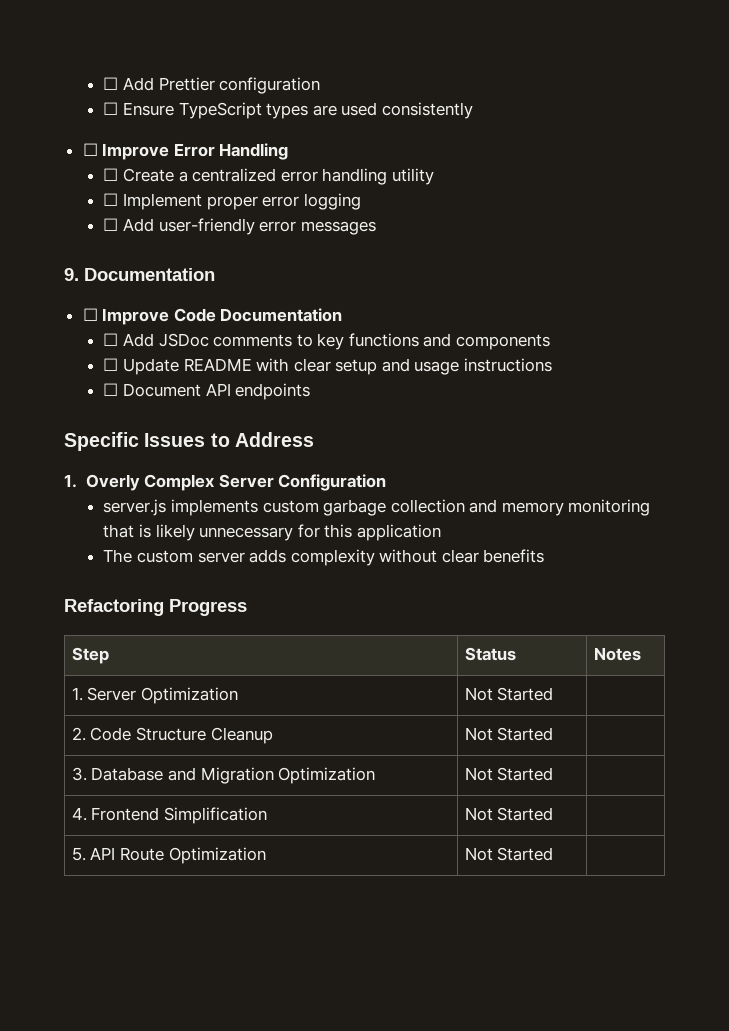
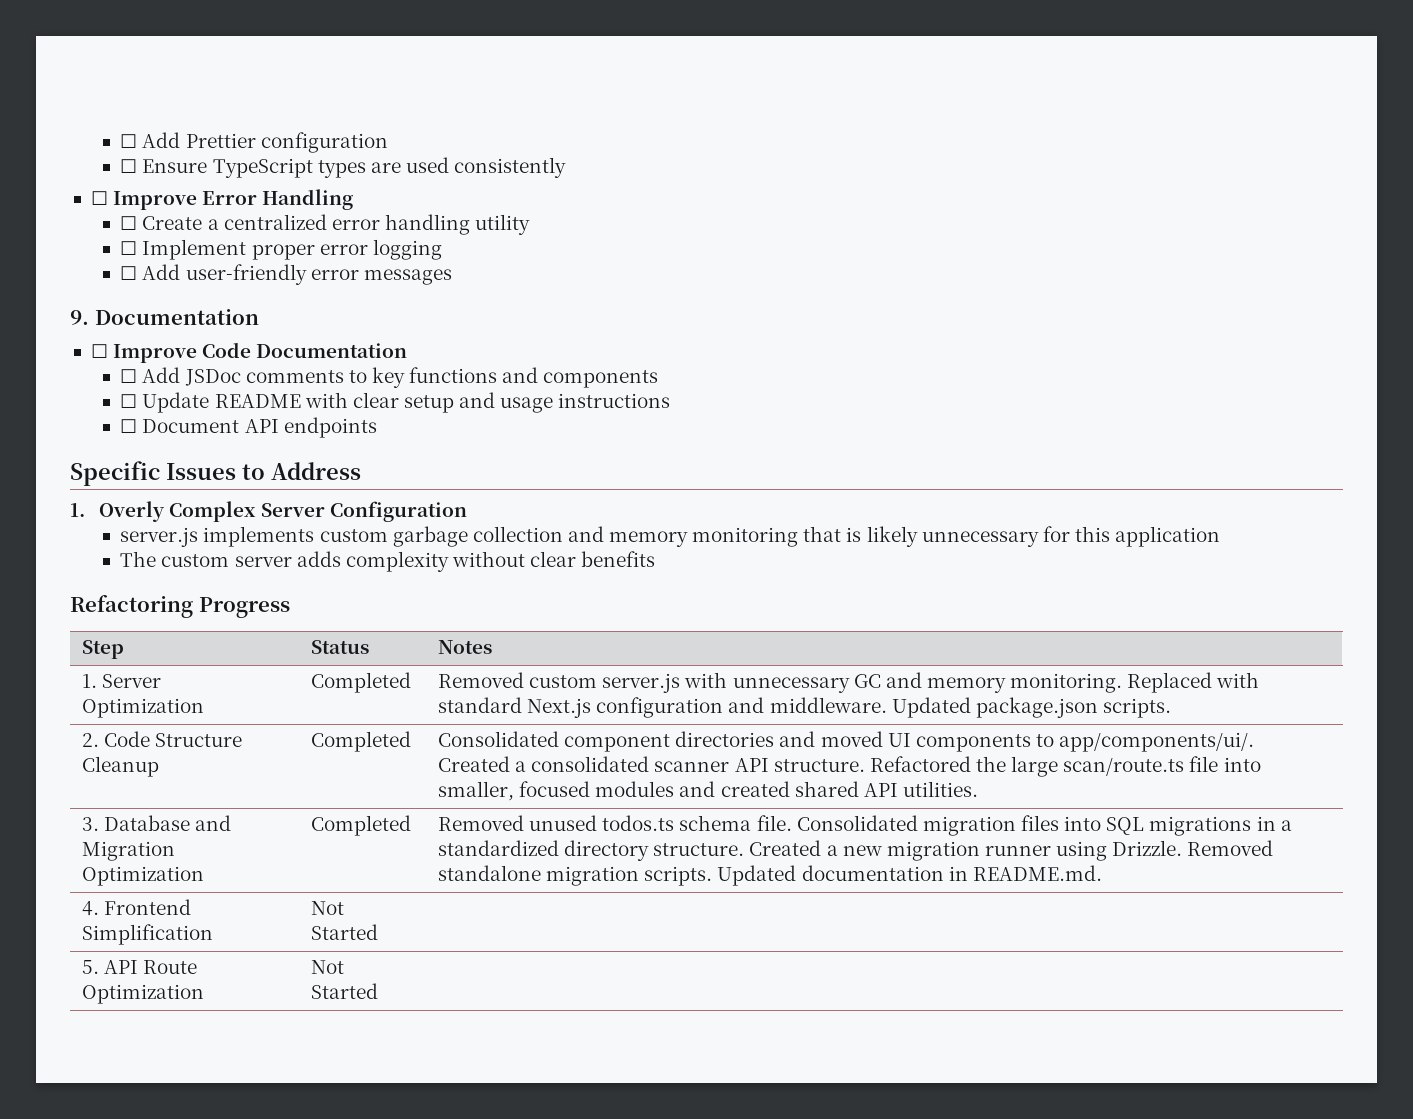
- 1. Server Optimization | Not Started |
- 2. Code Structure Cleanup | Not Started |
+ 1. Server Optimization | Completed | Removed custom server.js with unnecessary GC and memory monitoring. Replaced with standard Next.js configuration and middleware. Updated package.json scripts.
+ 2. Code Structure Cleanup | Completed | Consolidated component directories and moved UI components to app/components/ui/. Created a consolidated scanner API structure. Refactored the large scan/route.ts file into smaller, focused modules and created shared API utilities.
- 3. Database and Migration Optimization | Not Started |
+ 3. Database and Migration Optimization | Completed | Removed unused todos.ts schema file. Consolidated migration files into SQL migrations in a standardized directory structure. Created a new migration runner using Drizzle. Removed standalone migration scripts. Updated documentation in README.md.

